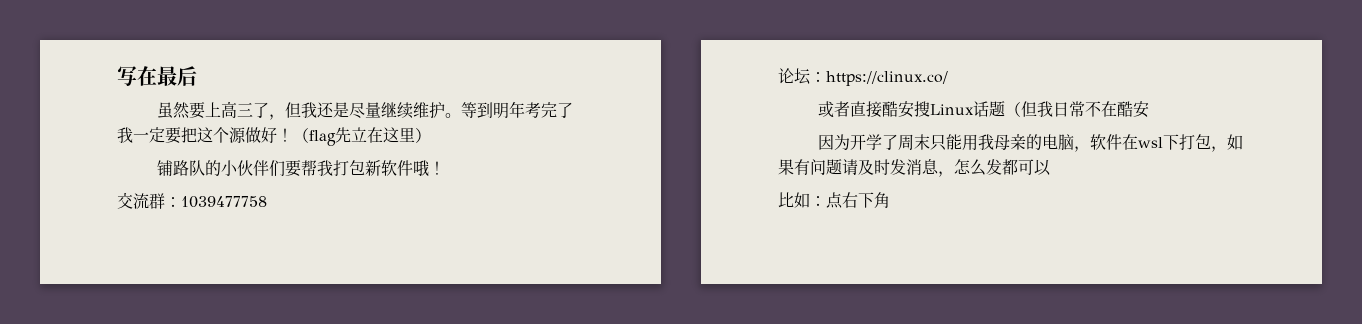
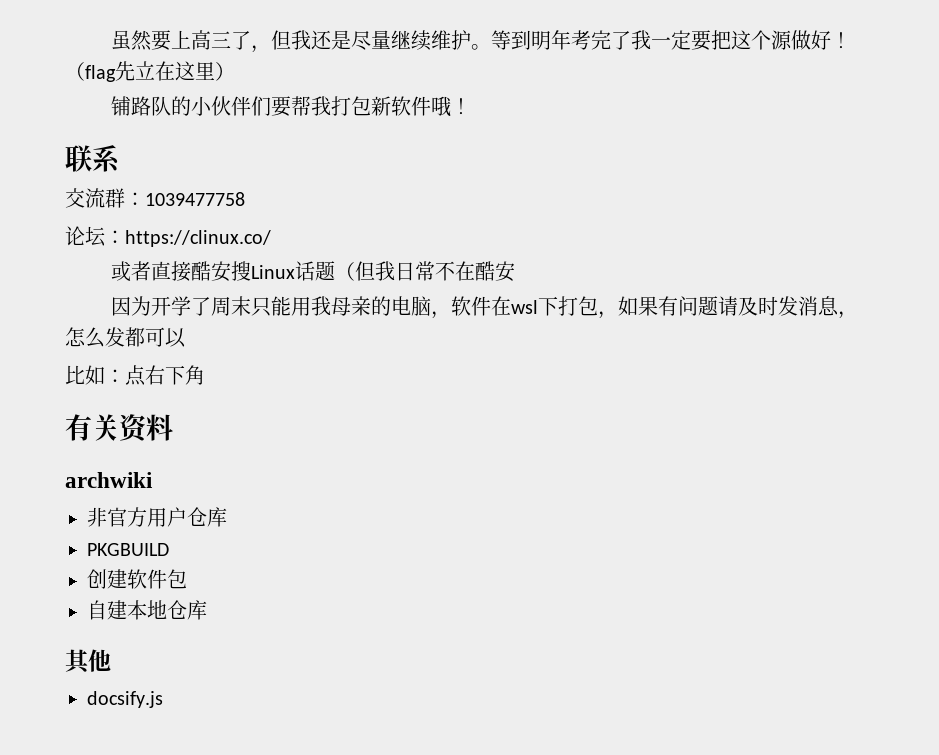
- 写在最后
+ 联系
+ 有关资料
+ archwiki
+ 非官方用户仓库
+ PKGBUILD
+ 创建软件包
+ 自建本地仓库
+ 其他
+ docsify.js

